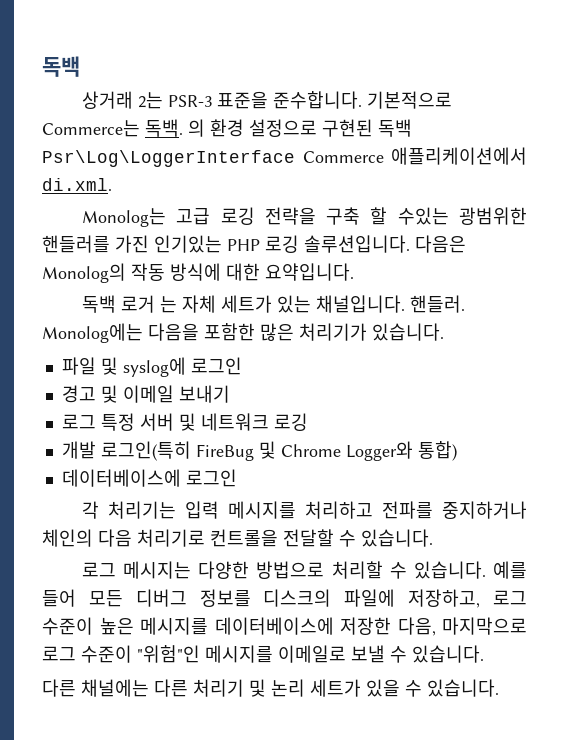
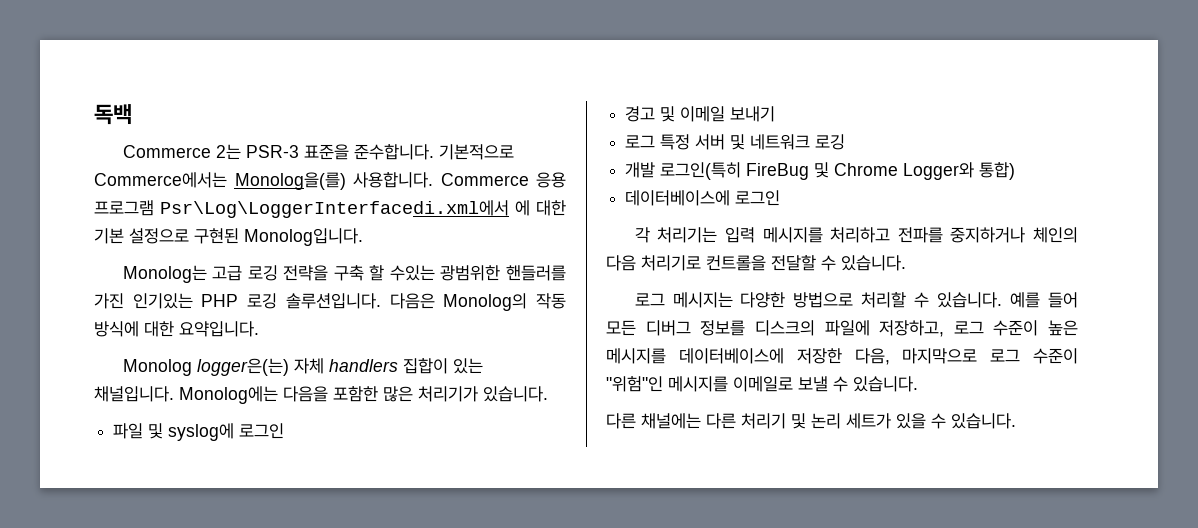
- 상거래 2는 PSR-3 표준을 준수합니다.
+ Commerce 2는 PSR-3 표준을 준수합니다.
- 기본적으로 Commerce는 독백. 의 환경 설정으로 구현된 독백 Psr\Log\LoggerInterface Commerce 애플리케이션에서 di.xml.
+ 기본적으로 Commerce에서는 Monolog을(를) 사용합니다. Commerce 응용 프로그램 Psr\Log\LoggerInterfacedi.xml에서 에 대한 기본 설정으로 구현된 Monolog입니다.
- 독백 로거 는 자체 세트가 있는 채널입니다.
+ Monolog logger은(는) 자체 handlers 집합이 있는 채널입니다.
- 핸들러.

